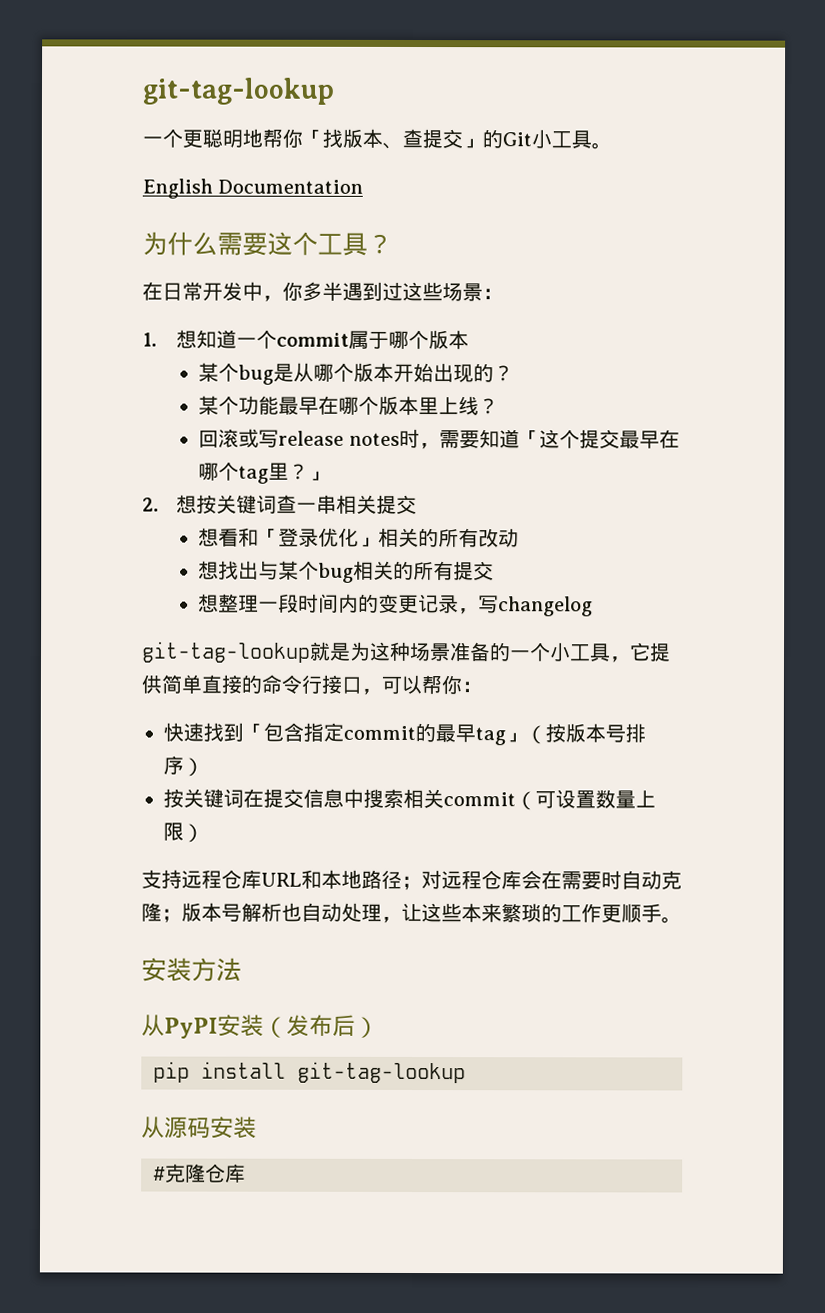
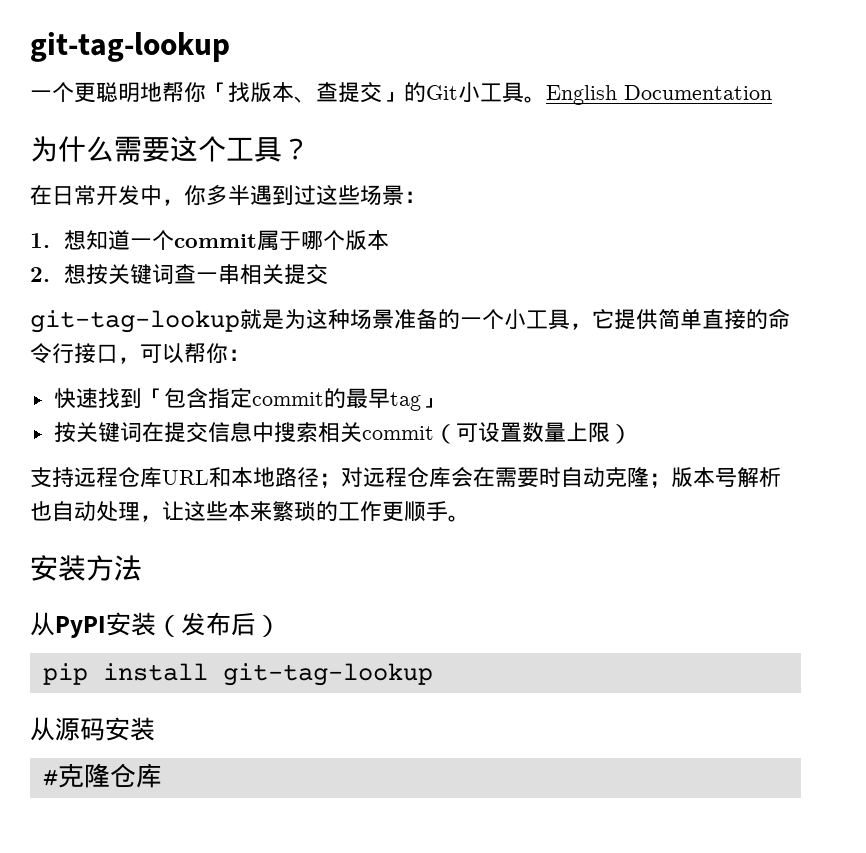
- 一个更聪明地帮你「找版本、查提交」的Git小工具。
- English Documentation
+ 一个更聪明地帮你「找版本、查提交」的Git小工具。English Documentation
- 某个bug是从哪个版本开始出现的？
- 某个功能最早在哪个版本里上线？
- 回滚或写release notes时，需要知道「这个提交最早在哪个tag里？」
- 想看和「登录优化」相关的所有改动
- 想找出与某个bug相关的所有提交
- 想整理一段时间内的变更记录，写changelog
- 快速找到「包含指定commit的最早tag」（按版本号排序）
+ 快速找到「包含指定commit的最早tag」

